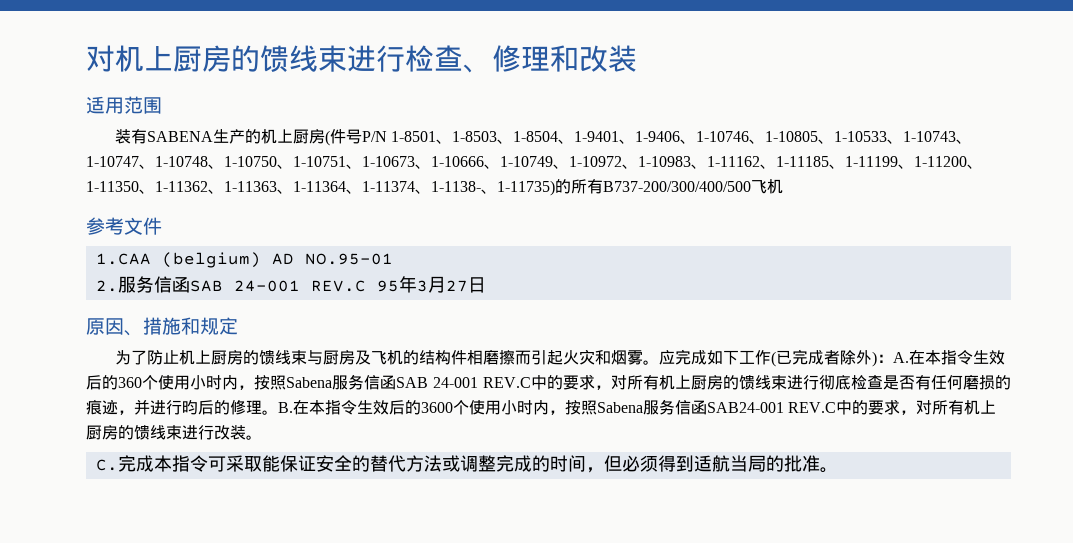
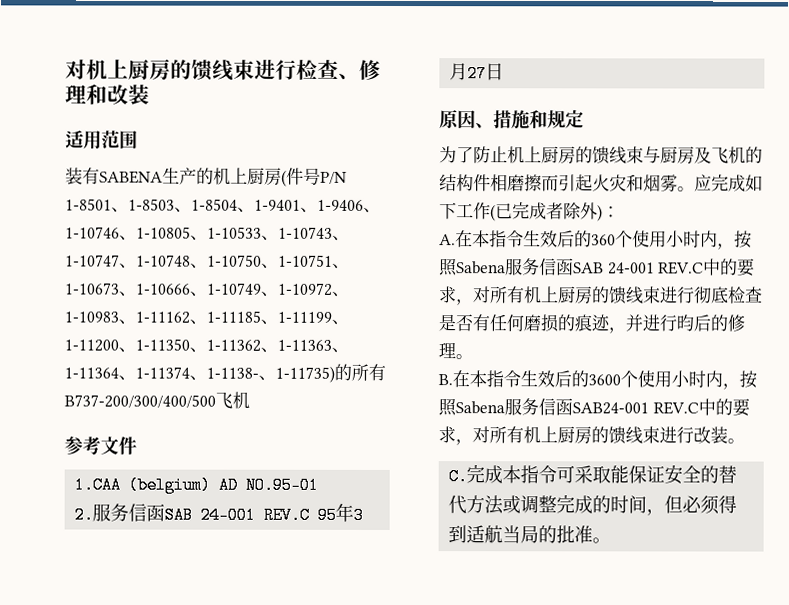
- 应完成如下工作(已完成者除外)：A.在本指令生效后的360个使用小时内，按照Sabena服务信函SAB 24-001 REV.C中的要求，对所有机上厨房的馈线束进行彻底检查是否有任何磨损的痕迹，并进行昀后的修理。B.在本指令生效后的3600个使用小时内，按照Sabena服务信函SAB24-001 REV.C中的要求，对所有机上厨房的馈线束进行改装。
+ 应完成如下工作(已完成者除外)：
+ A.在本指令生效后的360个使用小时内，按照Sabena服务信函SAB 24-001 REV.C中的要求，对所有机上厨房的馈线束进行彻底检查是否有任何磨损的痕迹，并进行昀后的修理。
+ B.在本指令生效后的3600个使用小时内，按照Sabena服务信函SAB24-001 REV.C中的要求，对所有机上厨房的馈线束进行改装。

